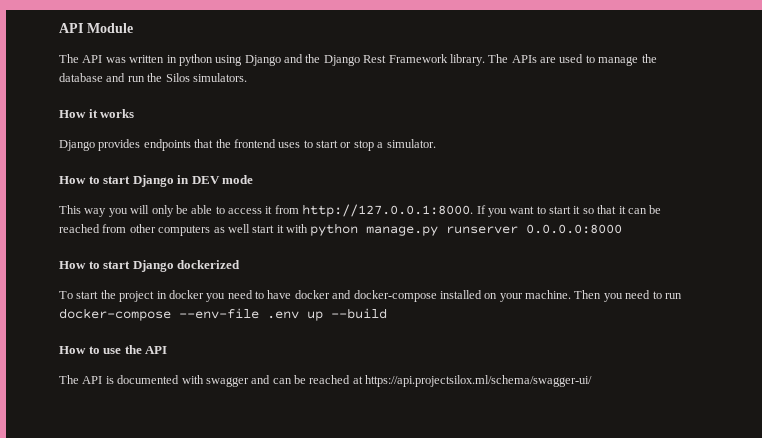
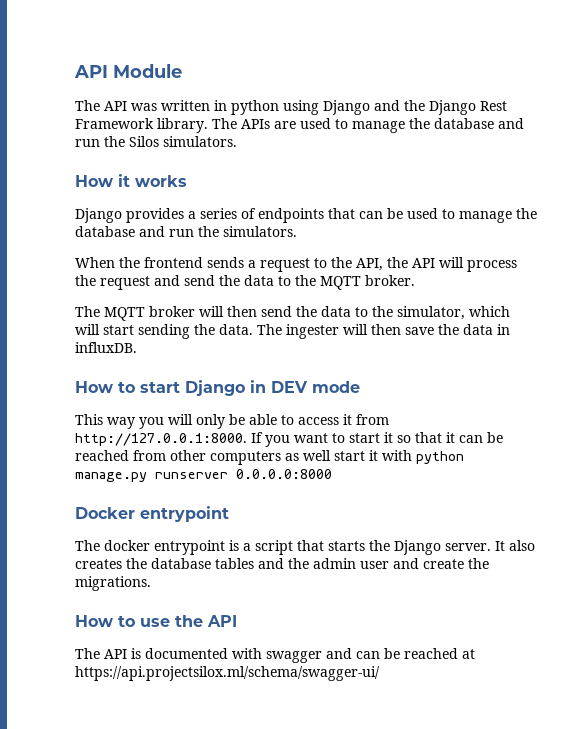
- Django provides endpoints that the frontend uses to start or stop a simulator.
+ Django provides a series of endpoints that can be used to manage the database and run the simulators.
+ When the frontend sends a request to the API, the API will process the request and send the data to the MQTT broker.
+ The MQTT broker will then send the data to the simulator, which will start sending the data. The ingester will then save the data in influxDB.
- How to start Django dockerized
- To start the project in docker you need to have docker and docker-compose installed on your machine. Then you need to run docker-compose --env-file .env up --build
+ Docker entrypoint
+ The docker entrypoint is a script that starts the Django server. It also creates the database tables and the admin user and create the migrations.

